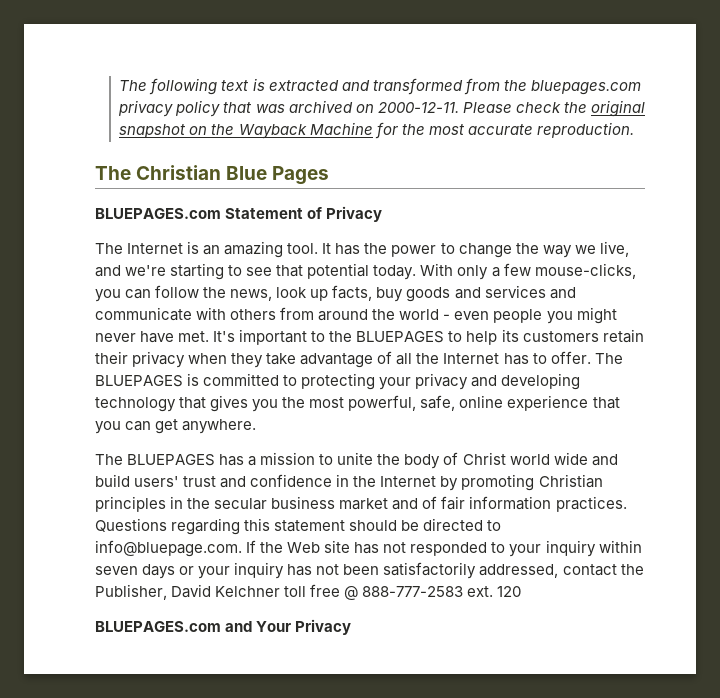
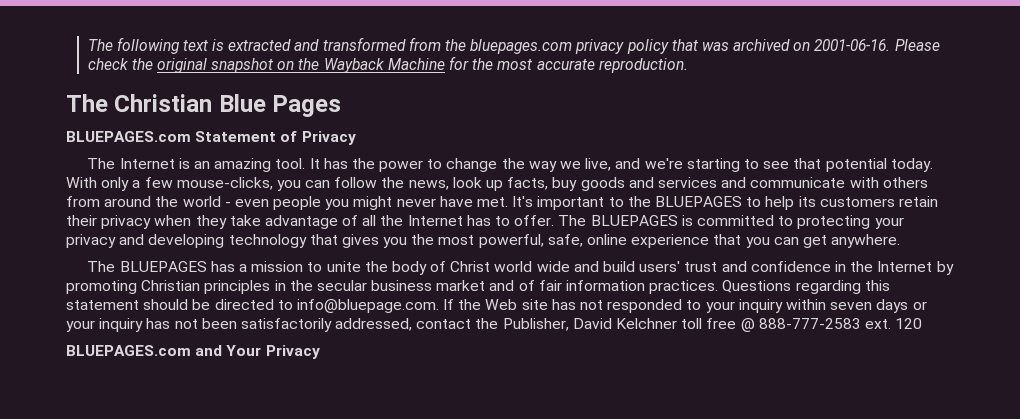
- The following text is extracted and transformed from the bluepages.com privacy policy that was archived on 2000-12-11.
+ The following text is extracted and transformed from the bluepages.com privacy policy that was archived on 2001-06-16.

